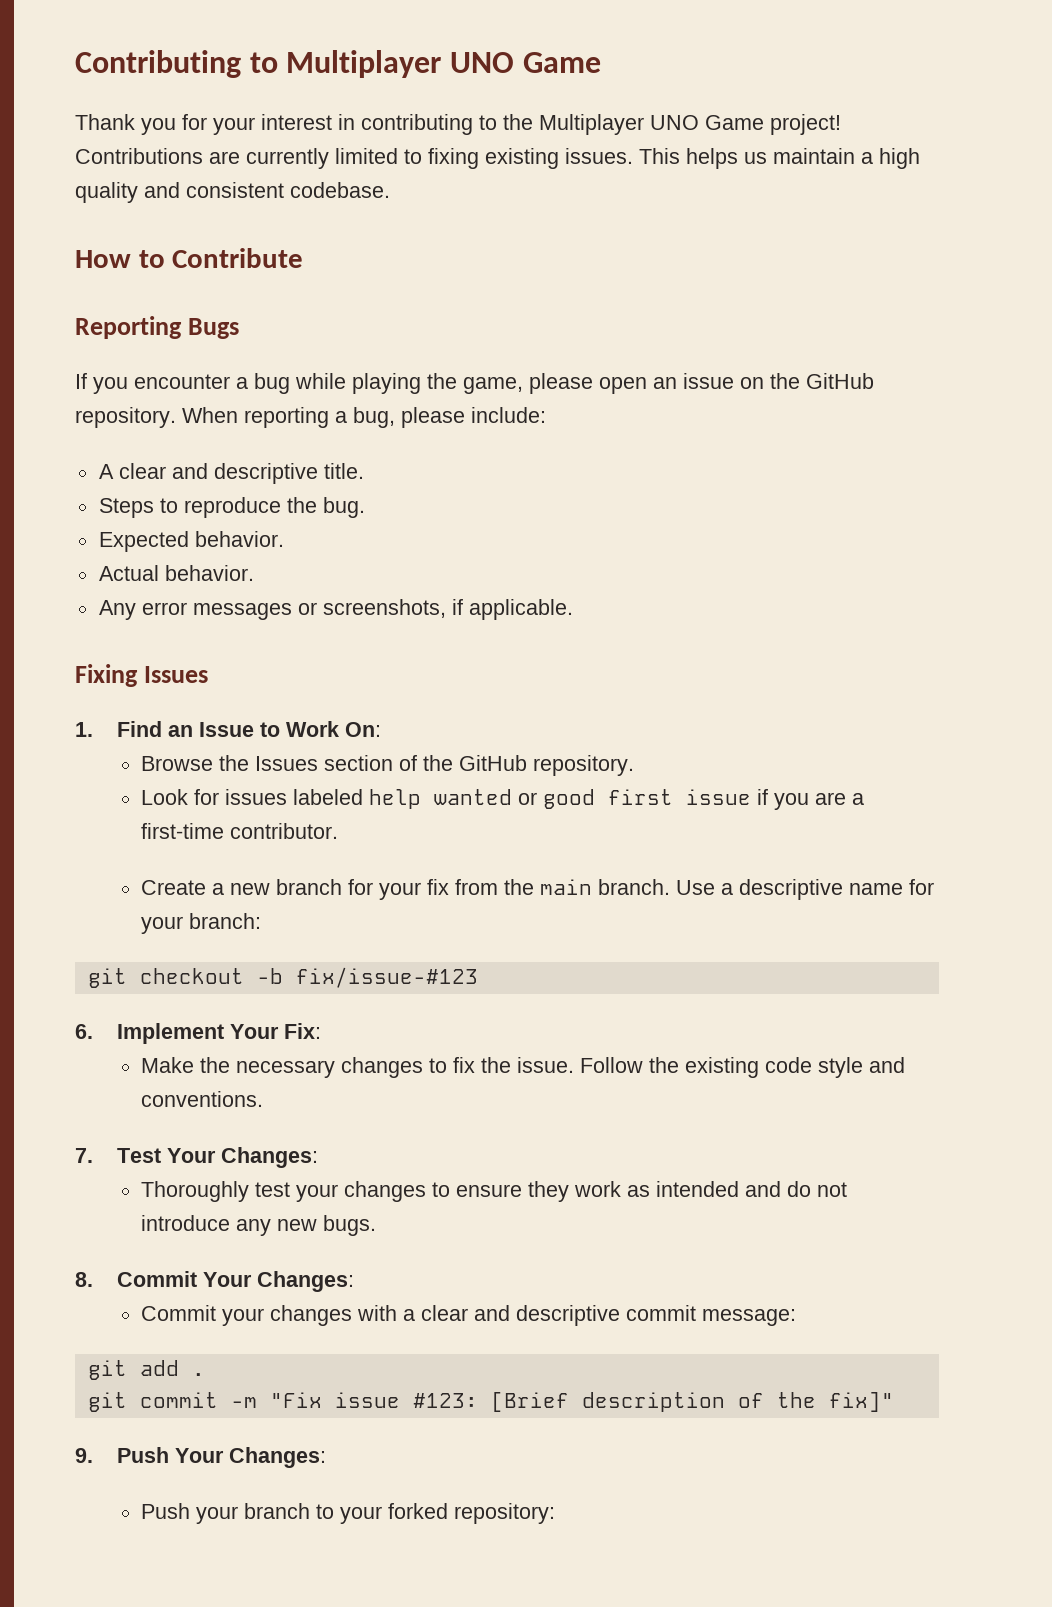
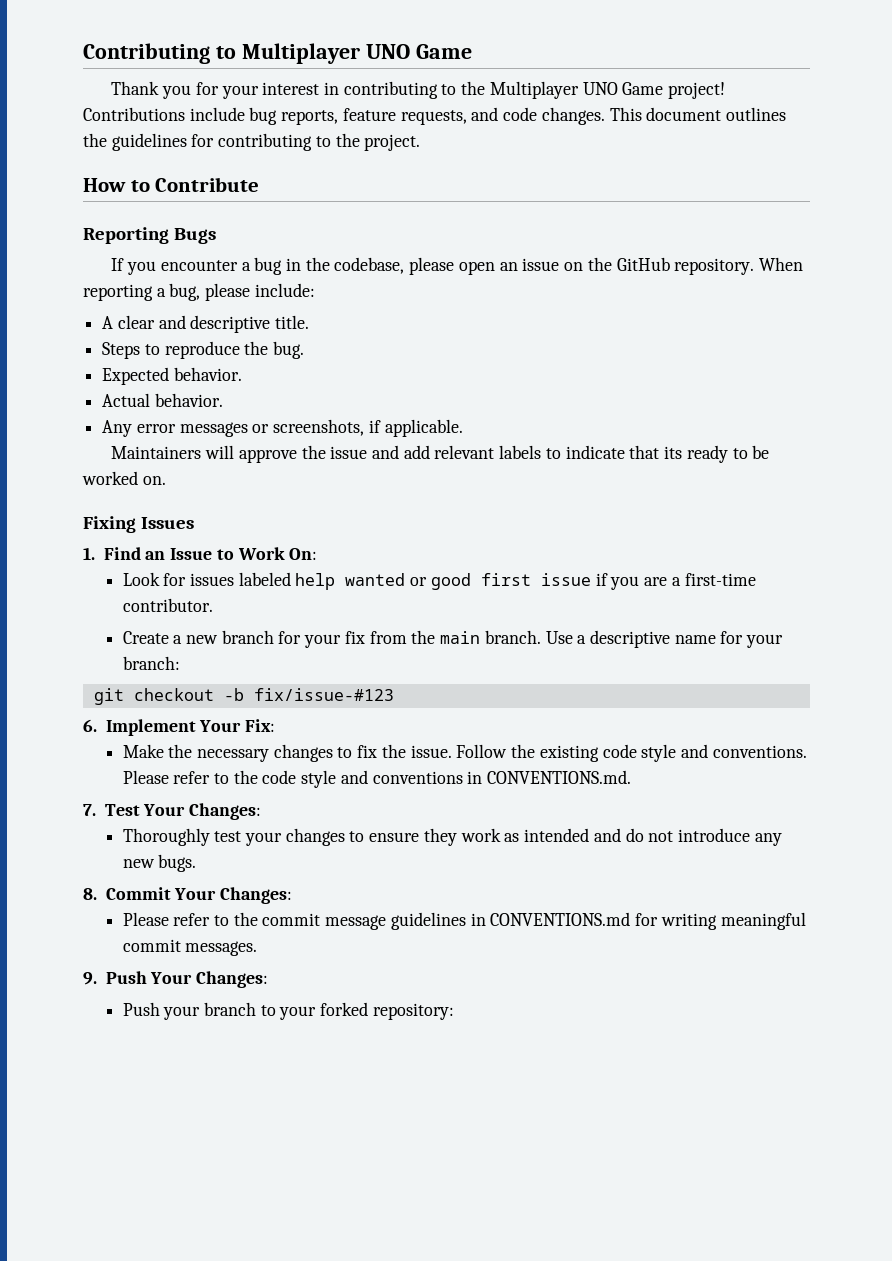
- Contributions are currently limited to fixing existing issues. This helps us maintain a high quality and consistent codebase.
+ Contributions include bug reports, feature requests, and code changes. This document outlines the guidelines for contributing to the project.
- If you encounter a bug while playing the game, please open an issue on the GitHub repository.
+ If you encounter a bug in the codebase, please open an issue on the GitHub repository.
+ Maintainers will approve the issue and add relevant labels to indicate that its ready to be worked on.
- Browse the Issues section of the GitHub repository.
+ Please refer to the code style and conventions in CONVENTIONS.md.
- Commit your changes with a clear and descriptive commit message:
- git add .
- git commit -m "Fix issue #123: [Brief description of the fix]"
+ Please refer to the commit message guidelines in CONVENTIONS.md for writing meaningful commit messages.

